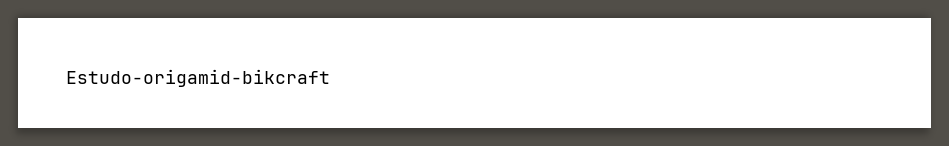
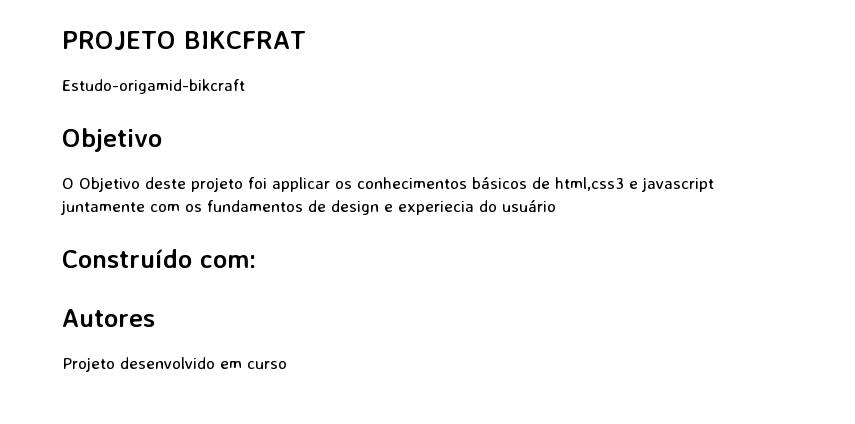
+ PROJETO BIKCFRAT
  Estudo-origamid-bikcraft
+ Objetivo
+ O Objetivo deste projeto foi applicar os conhecimentos básicos de html,css3 e javascript juntamente com os fundamentos de design e experiecia do usuário
+ Construído com:
+ Autores
+ Projeto desenvolvido em curso

